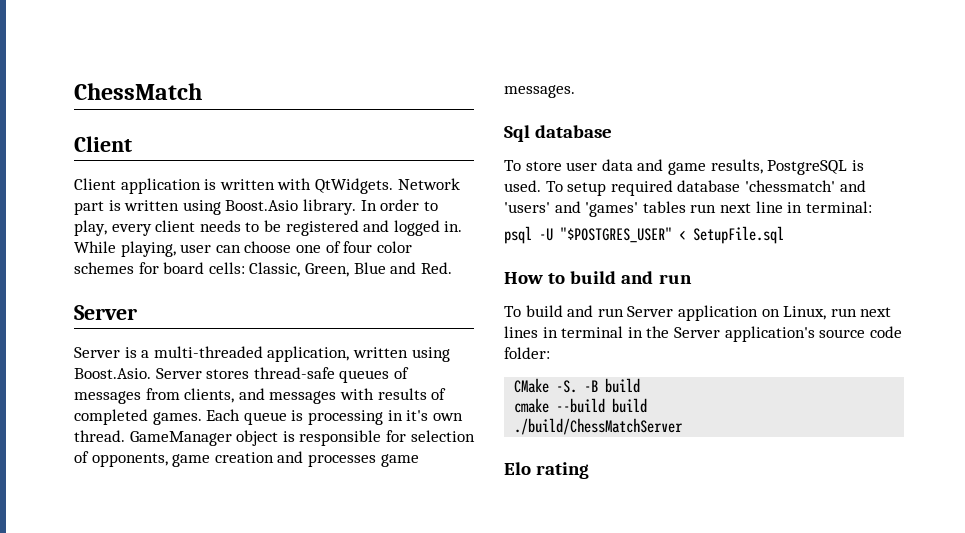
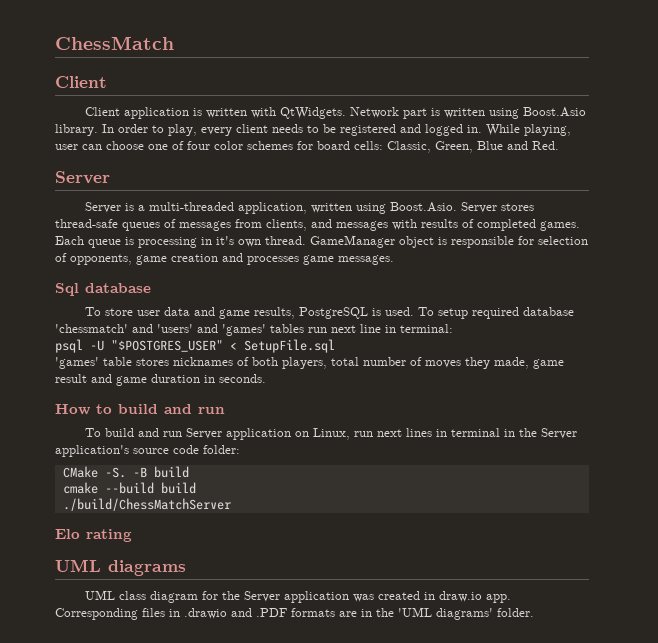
+ 'games' table stores nicknames of both players, total number of moves they made, game result and game duration in seconds.
+ UML diagrams
+ UML class diagram for the Server application was created in draw.io app. Corresponding files in .drawio and .PDF formats are in the 'UML diagrams' folder.

